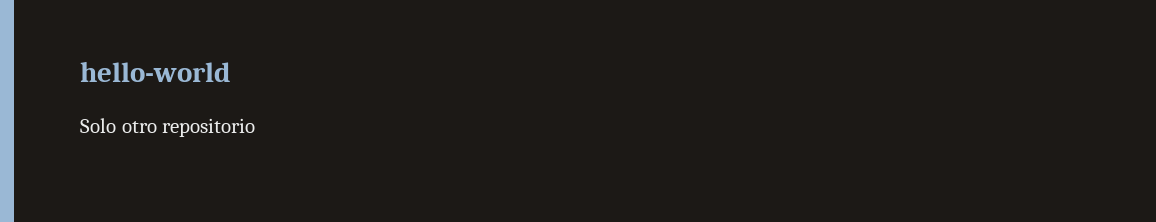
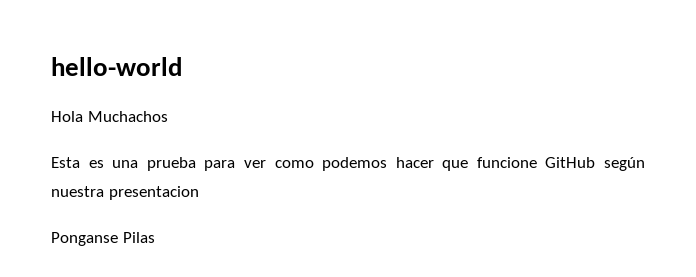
- Solo otro repositorio
+ Hola Muchachos
+ Esta es una prueba para ver como podemos hacer que funcione GitHub según nuestra presentacion
+ Ponganse Pilas

